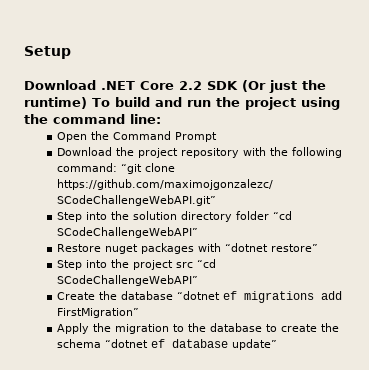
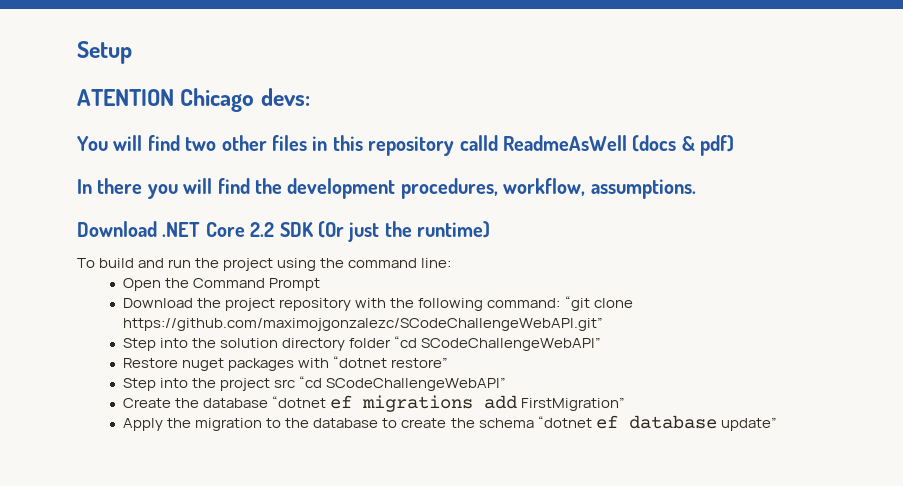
+ ATENTION Chicago devs:
+ You will find two other files in this repository calld ReadmeAsWell (docs & pdf)
+ In there you will find the development procedures, workflow, assumptions.
- Download .NET Core 2.2 SDK (Or just the runtime) To build and run the project using the command line:
+ Download .NET Core 2.2 SDK (Or just the runtime)
+ To build and run the project using the command line:

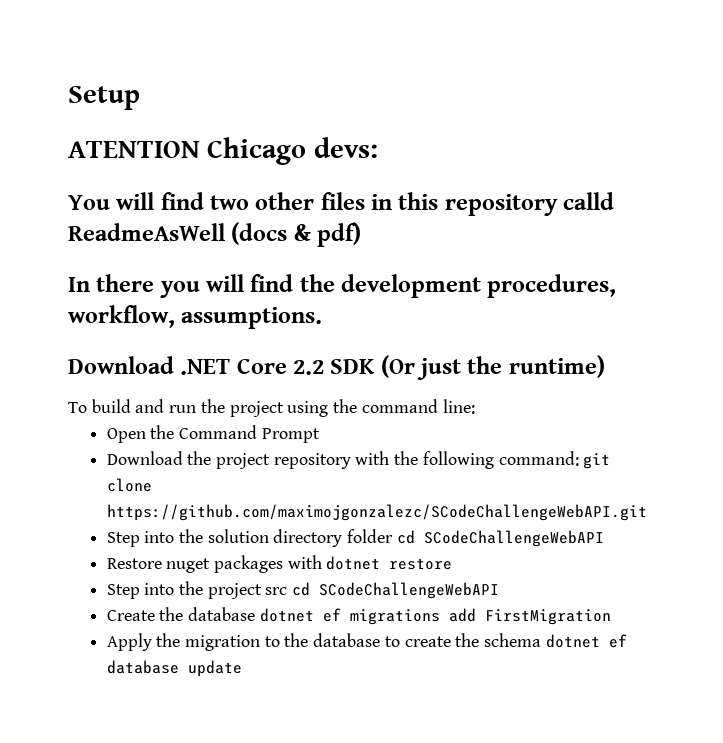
- Download the project repository with the following command: “git clone https://github.com/maximojgonzalezc/SCodeChallengeWebAPI.git”
+ Download the project repository with the following command: git clone https://github.com/maximojgonzalezc/SCodeChallengeWebAPI.git
- Step into the solution directory folder “cd SCodeChallengeWebAPI”
+ Step into the solution directory folder cd SCodeChallengeWebAPI
- Restore nuget packages with “dotnet restore”
+ Restore nuget packages with dotnet restore
- Step into the project src “cd SCodeChallengeWebAPI”
+ Step into the project src cd SCodeChallengeWebAPI
- Create the database “dotnet ef migrations add FirstMigration”
+ Create the database dotnet ef migrations add FirstMigration
- Apply the migration to the database to create the schema “dotnet ef database update”
+ Apply the migration to the database to create the schema dotnet ef database update

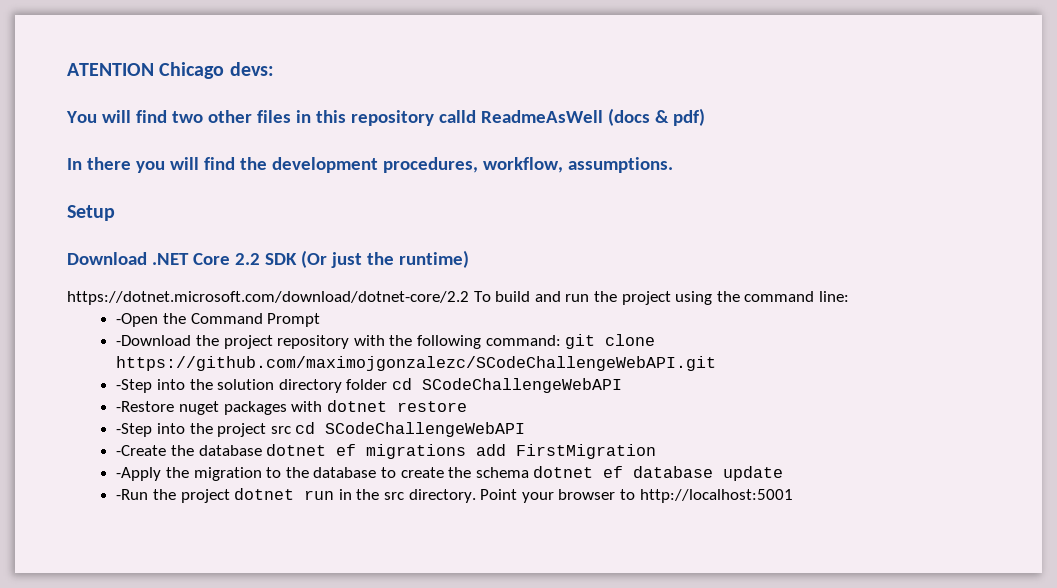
- Setup
+ Setup
- To build and run the project using the command line:
+ https://dotnet.microsoft.com/download/dotnet-core/2.2 To build and run the project using the command line:
- Open the Command Prompt
+ -Open the Command Prompt
- Download the project repository with the following command: git clone https://github.com/maximojgonzalezc/SCodeChallengeWebAPI.git
+ -Download the project repository with the following command: git clone https://github.com/maximojgonzalezc/SCodeChallengeWebAPI.git
- Step into the solution directory folder cd SCodeChallengeWebAPI
+ -Step into the solution directory folder cd SCodeChallengeWebAPI
- Restore nuget packages with dotnet restore
+ -Restore nuget packages with dotnet restore
- Step into the project src cd SCodeChallengeWebAPI
+ -Step into the project src cd SCodeChallengeWebAPI
- Create the database dotnet ef migrations add FirstMigration
+ -Create the database dotnet ef migrations add FirstMigration
- Apply the migration to the database to create the schema dotnet ef database update
+ -Apply the migration to the database to create the schema dotnet ef database update
+ -Run the project dotnet run in the src directory. Point your browser to http://localhost:5001

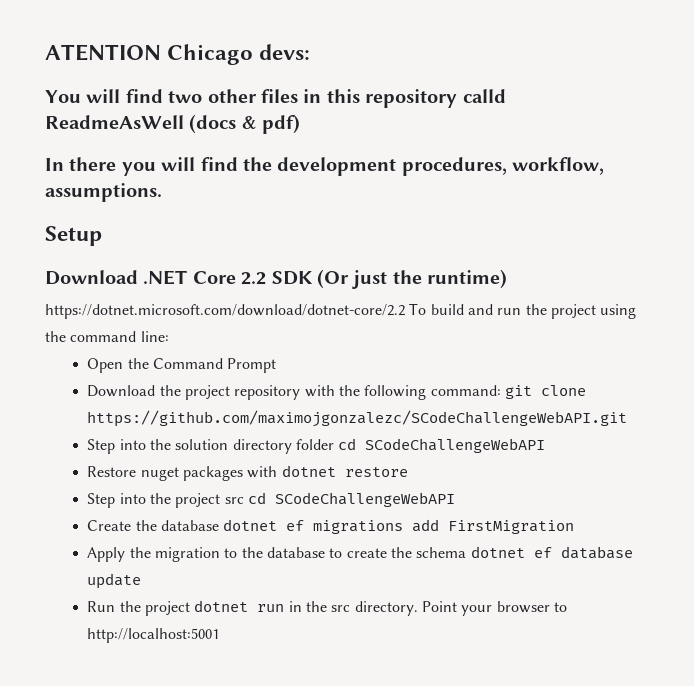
- -Open the Command Prompt
+ Open the Command Prompt
- -Download the project repository with the following command: git clone https://github.com/maximojgonzalezc/SCodeChallengeWebAPI.git
+ Download the project repository with the following command: git clone https://github.com/maximojgonzalezc/SCodeChallengeWebAPI.git
- -Step into the solution directory folder cd SCodeChallengeWebAPI
+ Step into the solution directory folder cd SCodeChallengeWebAPI
- -Restore nuget packages with dotnet restore
+ Restore nuget packages with dotnet restore
- -Step into the project src cd SCodeChallengeWebAPI
+ Step into the project src cd SCodeChallengeWebAPI
- -Create the database dotnet ef migrations add FirstMigration
+ Create the database dotnet ef migrations add FirstMigration
- -Apply the migration to the database to create the schema dotnet ef database update
+ Apply the migration to the database to create the schema dotnet ef database update
- -Run the project dotnet run in the src directory.
+ Run the project dotnet run in the src directory.

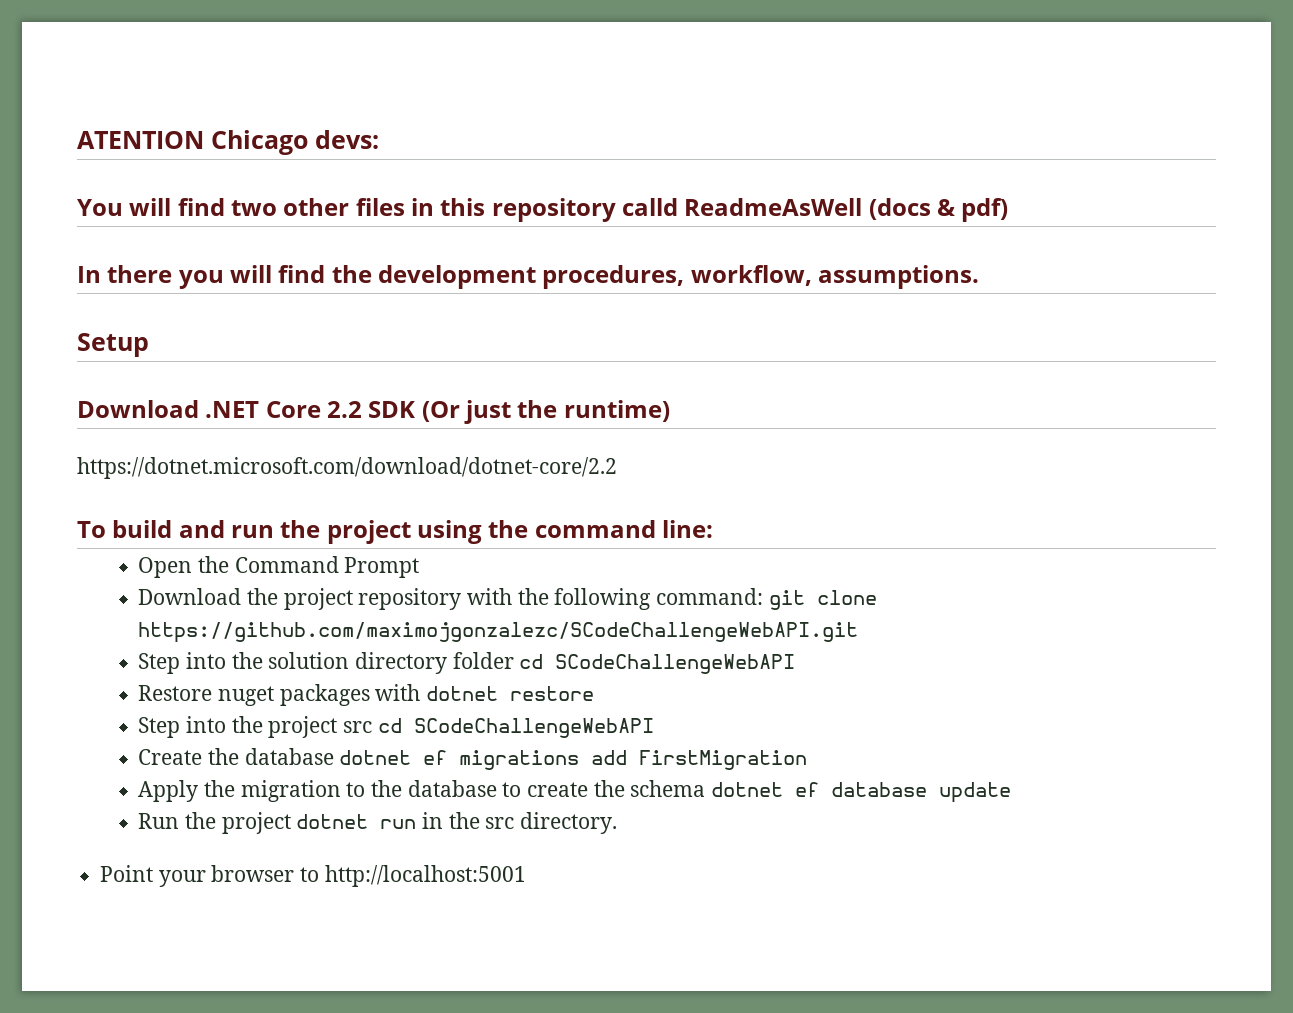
- https://dotnet.microsoft.com/download/dotnet-core/2.2 To build and run the project using the command line:
+ https://dotnet.microsoft.com/download/dotnet-core/2.2
+ To build and run the project using the command line:
- Run the project dotnet run in the src directory. Point your browser to http://localhost:5001
+ Run the project dotnet run in the src directory.
+ Point your browser to http://localhost:5001

